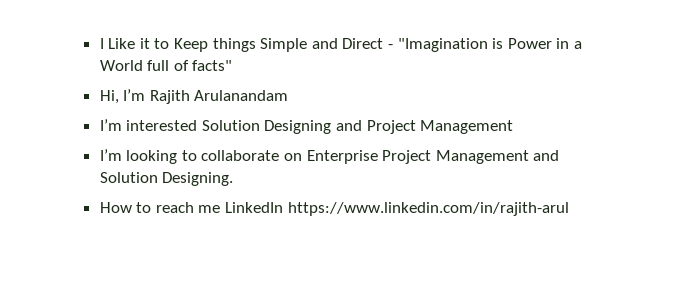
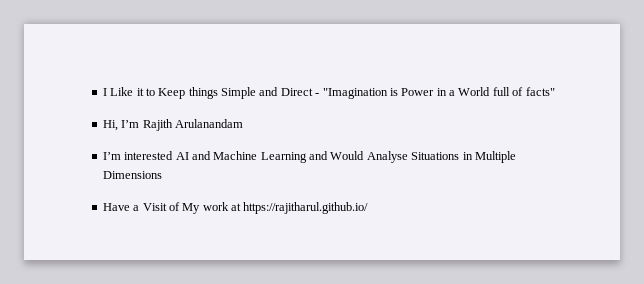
- I’m interested Solution Designing and Project Management
- I’m looking to collaborate on Enterprise Project Management and Solution Designing.
- How to reach me LinkedIn https://www.linkedin.com/in/rajith-arul
+ I’m interested AI and Machine Learning and Would Analyse Situations in Multiple Dimensions
+ Have a Visit of My work at https://rajitharul.github.io/

